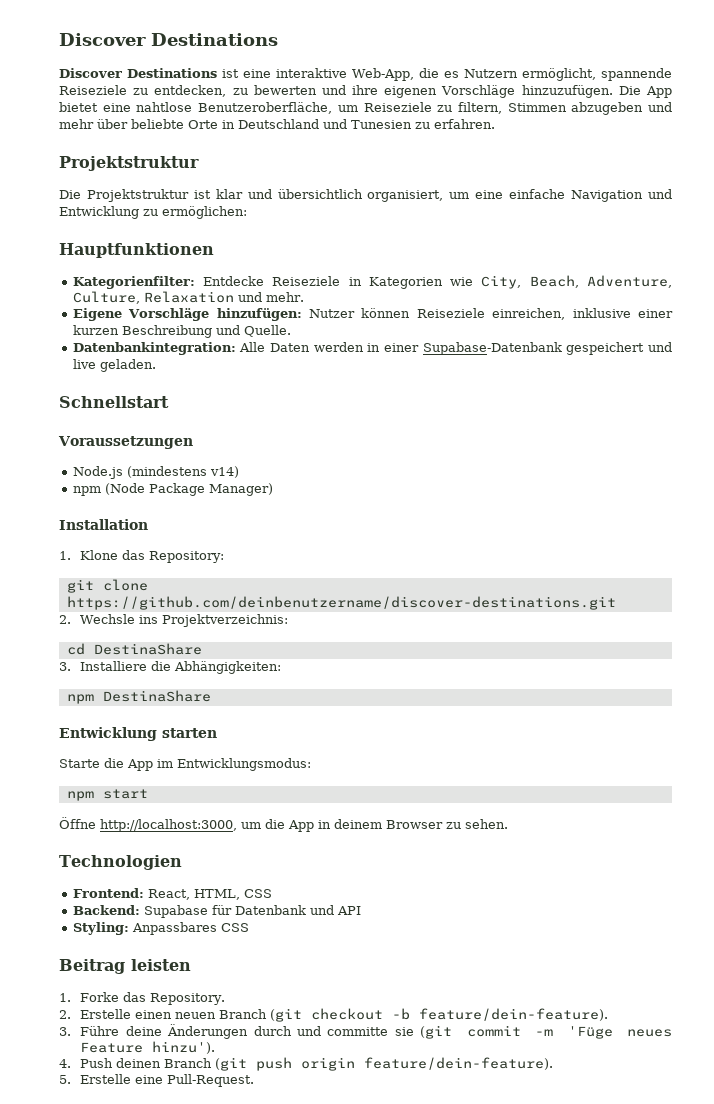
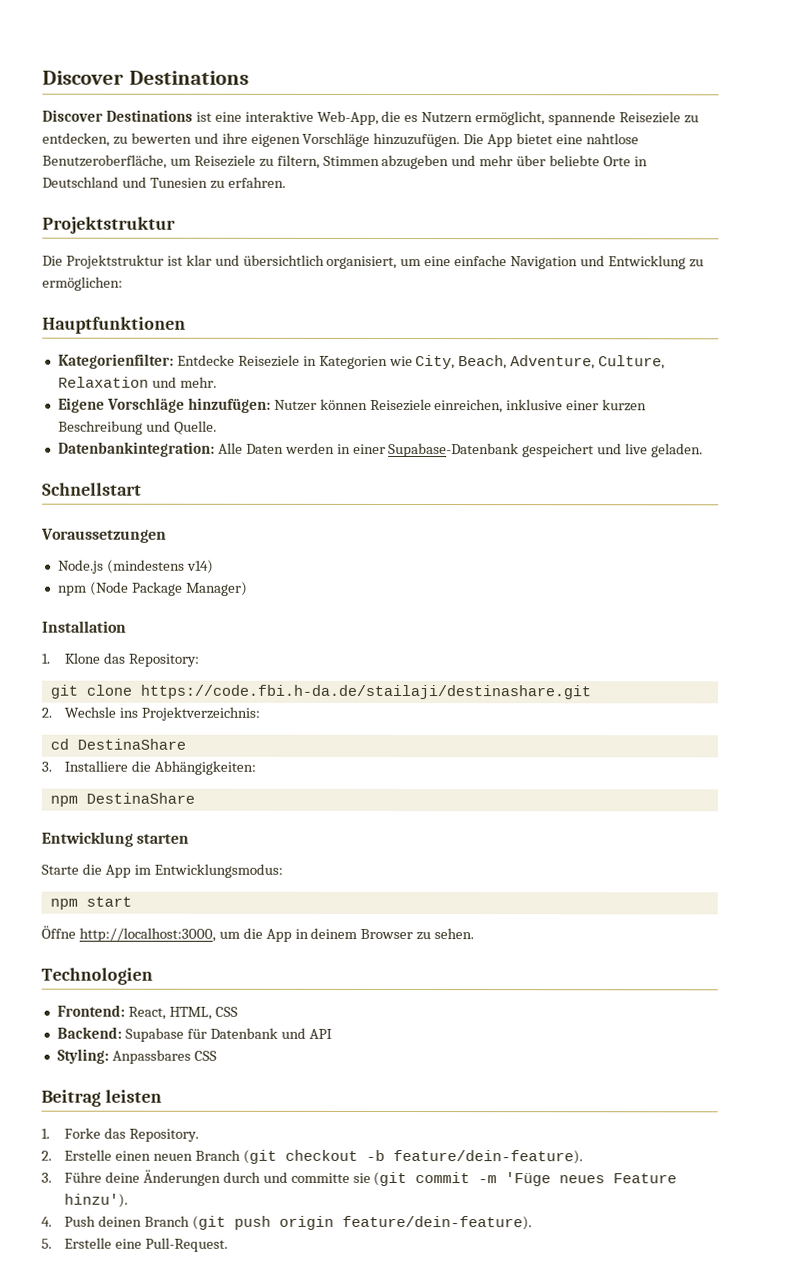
- git clone https://github.com/deinbenutzername/discover-destinations.git
+ git clone https://code.fbi.h-da.de/stailaji/destinashare.git

